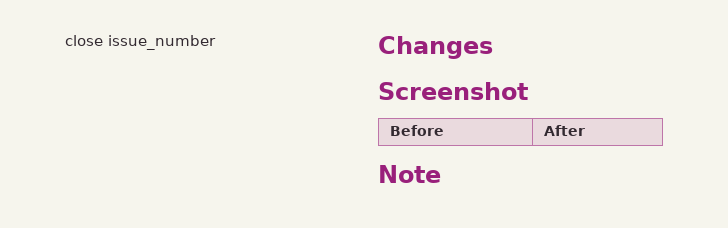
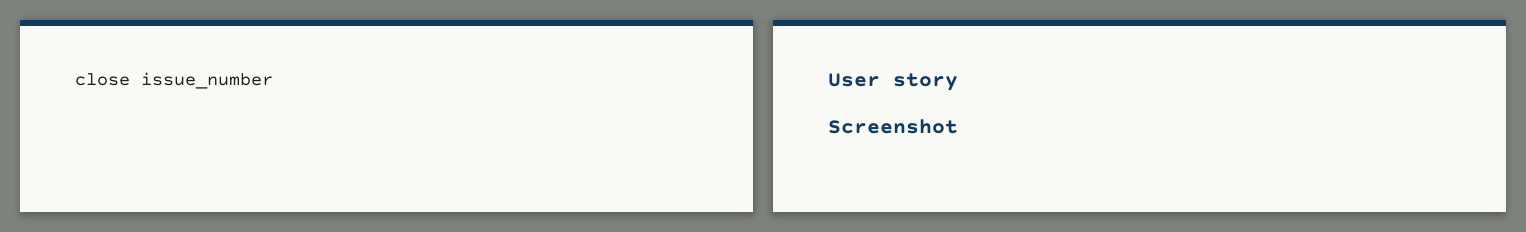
- Changes
+ User story
- Before | After
- Note

